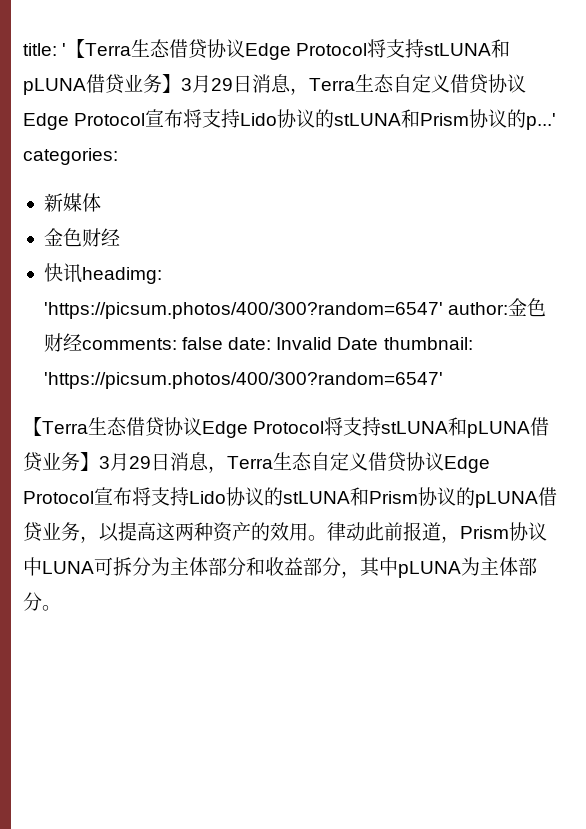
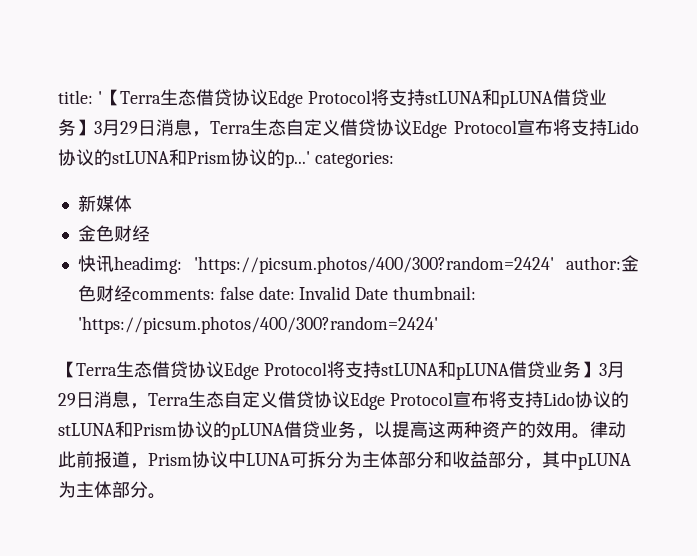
- 快讯headimg: 'https://picsum.photos/400/300?random=6547' author:金色财经comments: false date: Invalid Date thumbnail: 'https://picsum.photos/400/300?random=6547'
+ 快讯headimg: 'https://picsum.photos/400/300?random=2424' author:金色财经comments: false date: Invalid Date thumbnail: 'https://picsum.photos/400/300?random=2424'

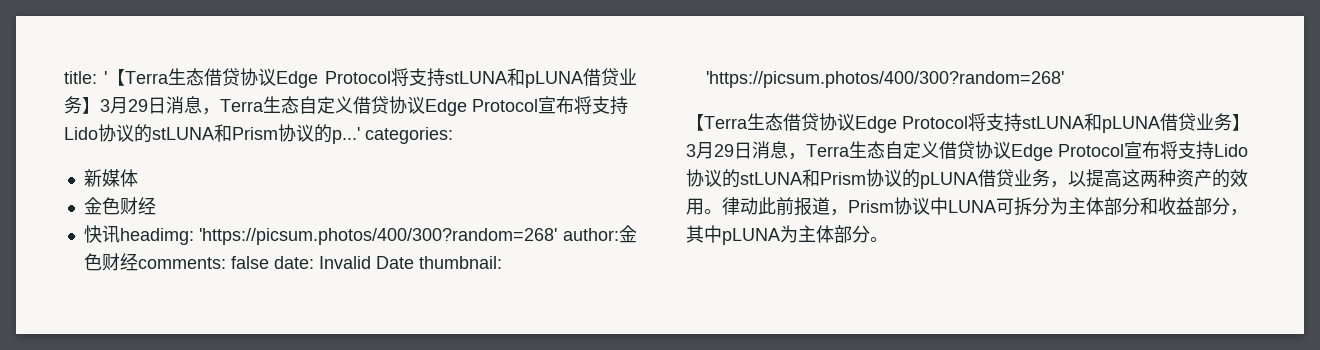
- 快讯headimg: 'https://picsum.photos/400/300?random=2424' author:金色财经comments: false date: Invalid Date thumbnail: 'https://picsum.photos/400/300?random=2424'
+ 快讯headimg: 'https://picsum.photos/400/300?random=268' author:金色财经comments: false date: Invalid Date thumbnail: 'https://picsum.photos/400/300?random=268'

